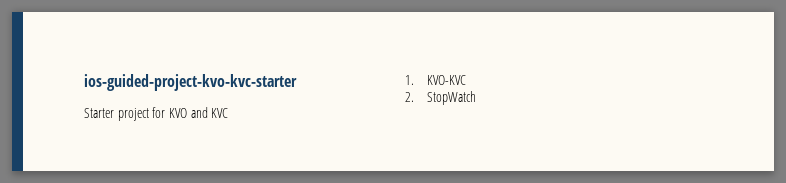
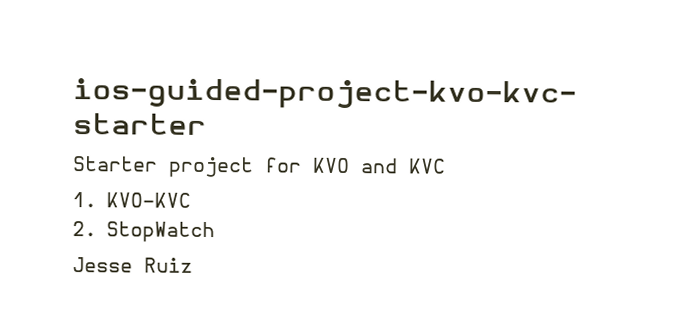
+ Jesse Ruiz

